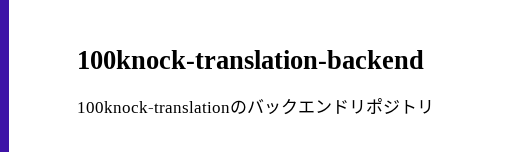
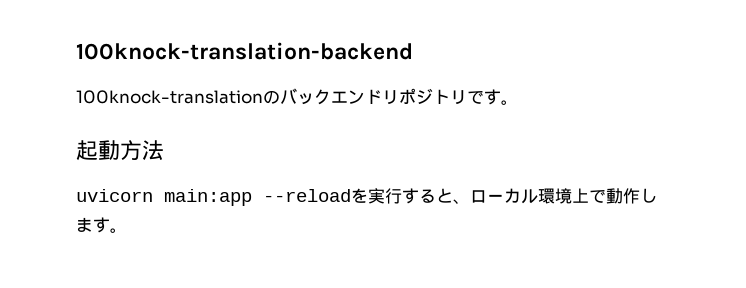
- 100knock-translationのバックエンドリポジトリ
+ 100knock-translationのバックエンドリポジトリです。
+ 起動方法
+ uvicorn main:app --reloadを実行すると、ローカル環境上で動作します。

